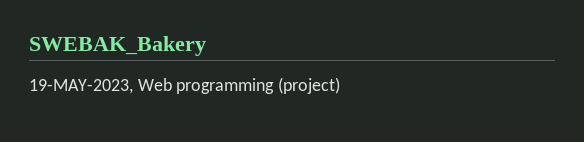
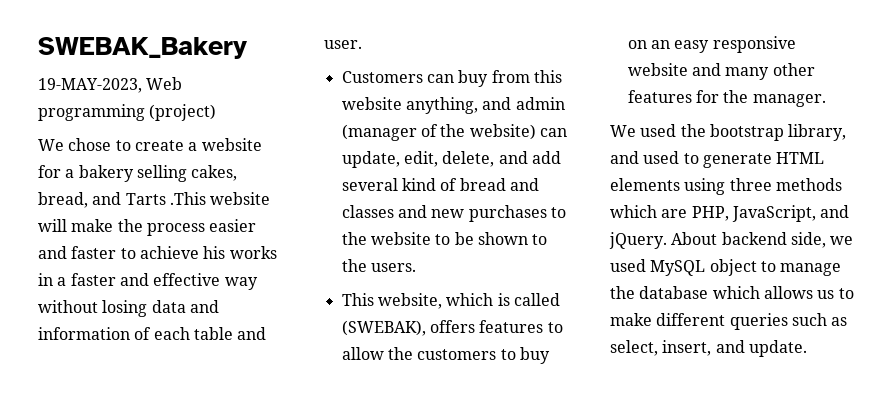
+ We chose to create a website for a bakery selling cakes, bread, and Tarts .This website will make the process easier and faster to achieve his works in a faster and effective way without losing data and information of each table and user.
+ Customers can buy from this website anything, and admin (manager of the website) can update, edit, delete, and add several kind of bread and classes and new purchases to the website to be shown to the users.
+ This website, which is called (SWEBAK), offers features to allow the customers to buy on an easy responsive website and many other features for the manager.
+ We used the bootstrap library, and used to generate HTML elements using three methods which are PHP, JavaScript, and jQuery. About backend side, we used MySQL object to manage the database which allows us to make different queries such as select, insert, and update.

